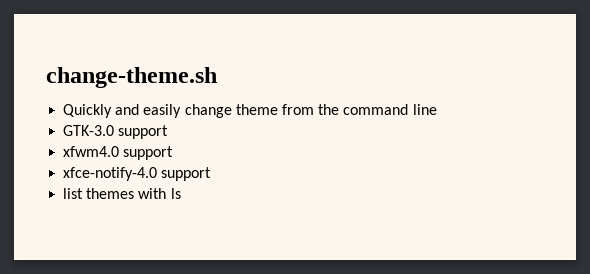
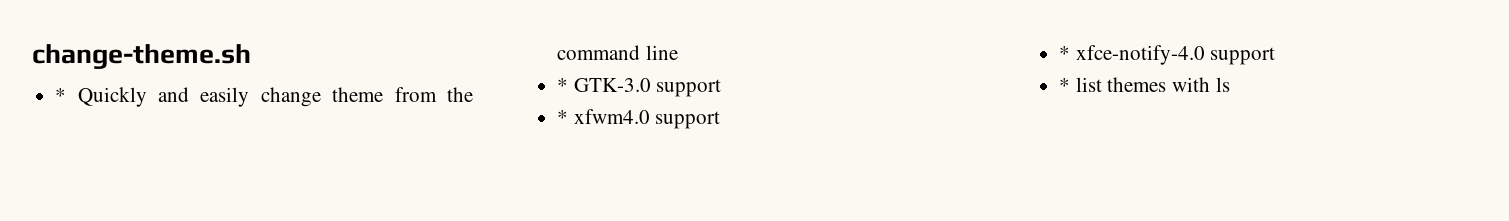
- Quickly and easily change theme from the command line
+ * Quickly and easily change theme from the command line
- GTK-3.0 support
+ * GTK-3.0 support
- xfwm4.0 support
+ * xfwm4.0 support
- xfce-notify-4.0 support
+ * xfce-notify-4.0 support
- list themes with ls
+ * list themes with ls

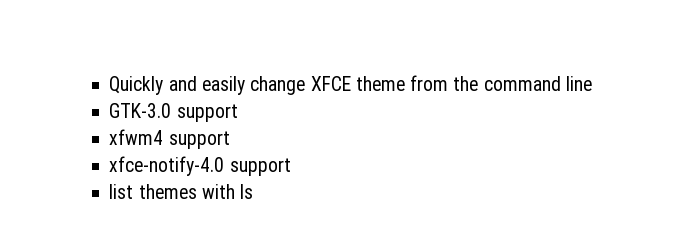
- change-theme.sh
- * Quickly and easily change theme from the command line
+ Quickly and easily change XFCE theme from the command line
- * GTK-3.0 support
+ GTK-3.0 support
- * xfwm4.0 support
- * xfce-notify-4.0 support
+ xfwm4 support
+ xfce-notify-4.0 support
- * list themes with ls
+ list themes with ls

